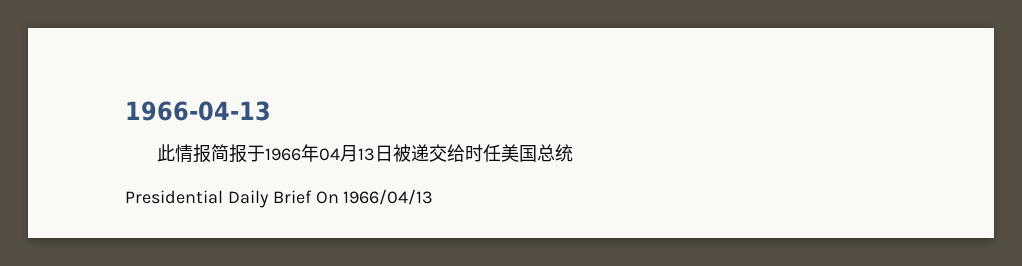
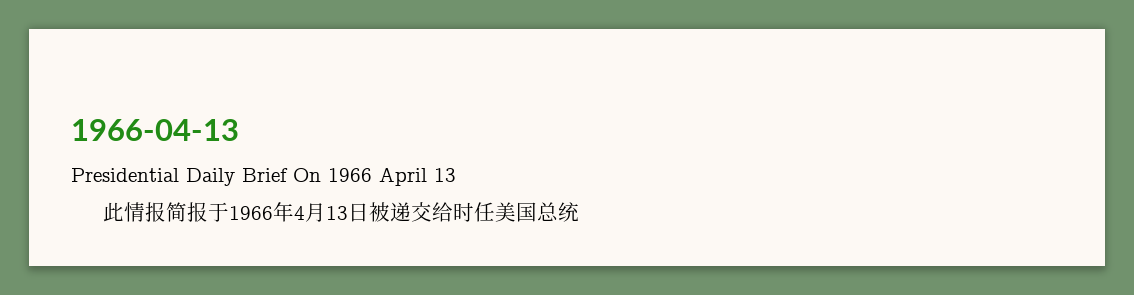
+ Presidential Daily Brief On 1966 April 13
- 此情报简报于1966年04月13日被递交给时任美国总统
+ 此情报简报于1966年4月13日被递交给时任美国总统
- Presidential Daily Brief On 1966/04/13

